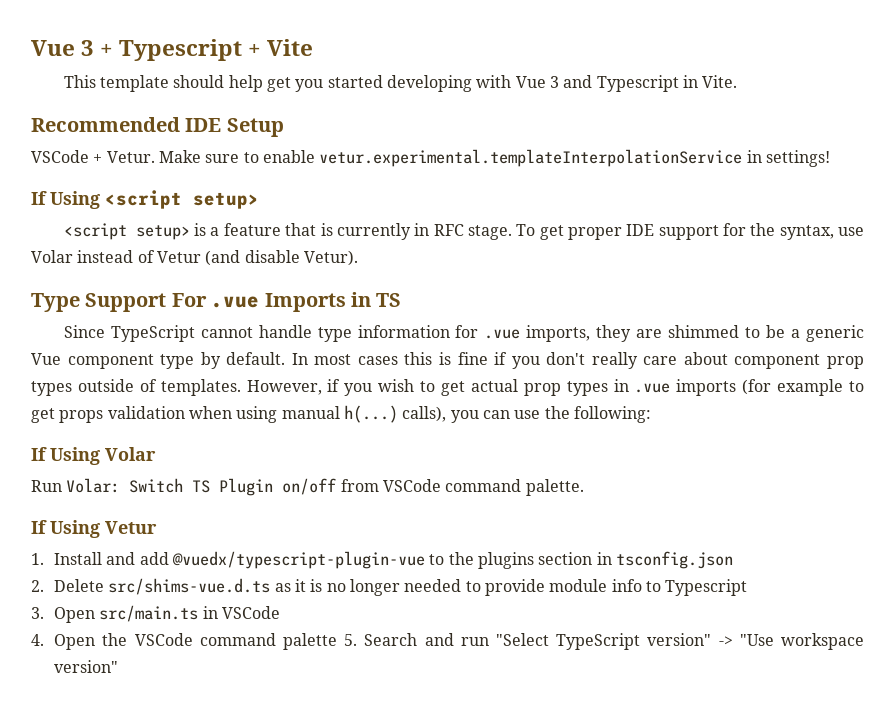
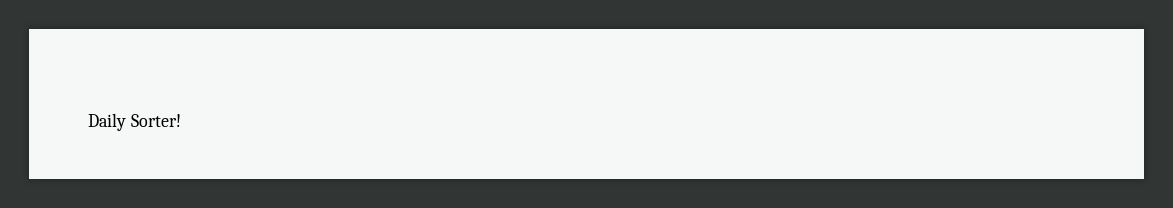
- Vue 3 + Typescript + Vite
- This template should help get you started developing with Vue 3 and Typescript in Vite.
- Recommended IDE Setup
- VSCode + Vetur. Make sure to enable vetur.experimental.templateInterpolationService in settings!
- If Using <script setup>
- <script setup> is a feature that is currently in RFC stage. To get proper IDE support for the syntax, use Volar instead of Vetur (and disable Vetur).
- Type Support For .vue Imports in TS
- Since TypeScript cannot handle type information for .vue imports, they are shimmed to be a generic Vue component type by default. In most cases this is fine if you don't really care about component prop types outside of templates. However, if you wish to get actual prop types in .vue imports (for example to get props validation when using manual h(...) calls), you can use the following:
- If Using Volar
- Run Volar: Switch TS Plugin on/off from VSCode command palette.
- If Using Vetur
- 1. Install and add @vuedx/typescript-plugin-vue to the plugins section in tsconfig.json
- 2. Delete src/shims-vue.d.ts as it is no longer needed to provide module info to Typescript
- 3. Open src/main.ts in VSCode
- 4. Open the VSCode command palette 5. Search and run "Select TypeScript version" -> "Use workspace version"
+ Daily Sorter!

